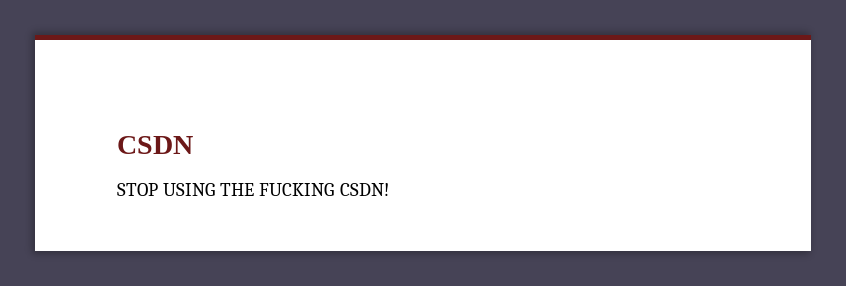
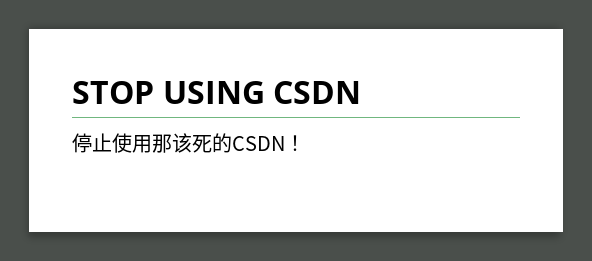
- CSDN
+ STOP USING CSDN
- STOP USING THE FUCKING CSDN!
+ 停止使用那该死的CSDN！

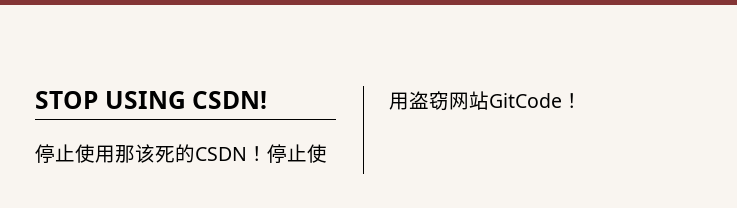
- STOP USING CSDN
+ STOP USING CSDN!
+ 停止使用盗窃网站GitCode！

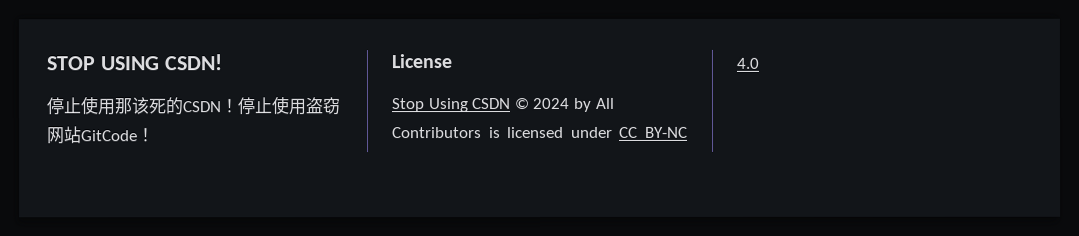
+ License
+ Stop Using CSDN © 2024 by All Contributors is licensed under CC BY-NC 4.0

